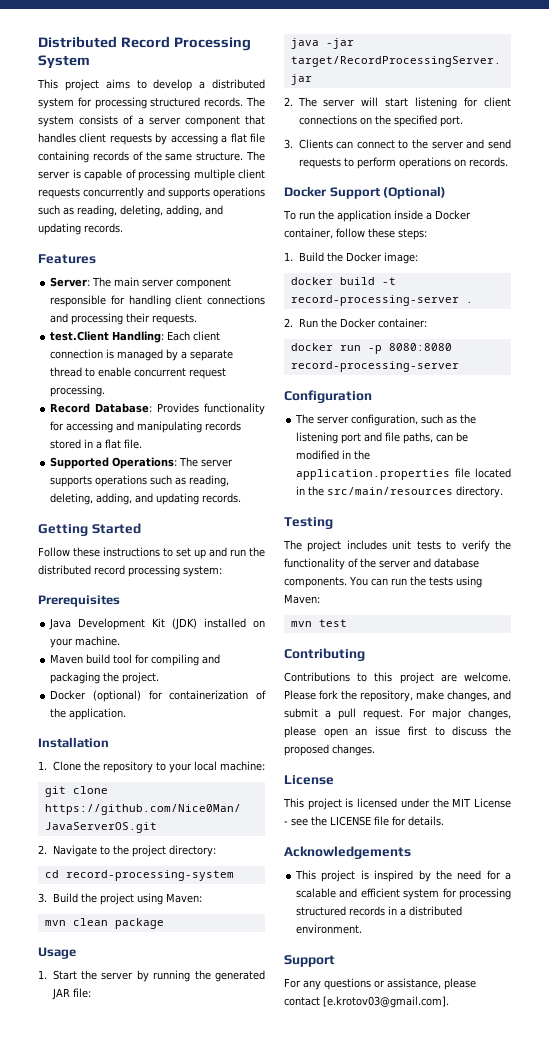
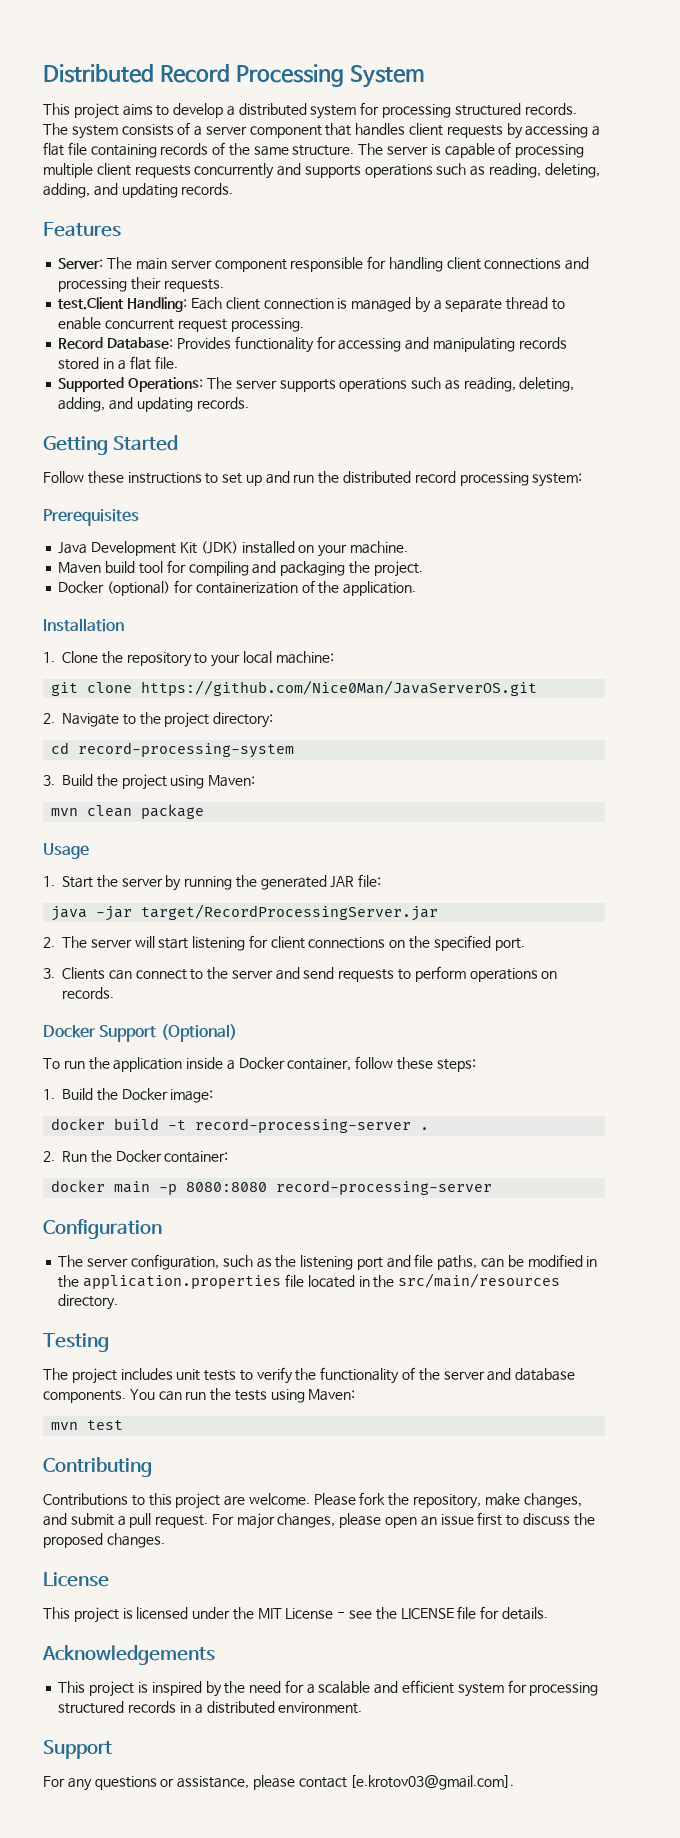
- docker run -p 8080:8080 record-processing-server
+ docker main -p 8080:8080 record-processing-server

